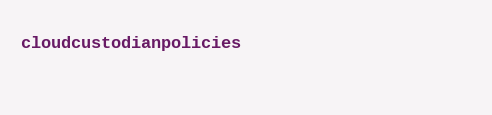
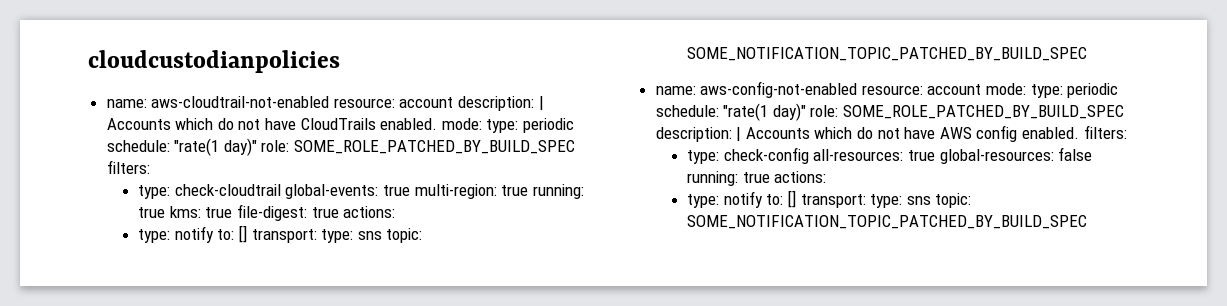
+ name: aws-cloudtrail-not-enabled resource: account description: | Accounts which do not have CloudTrails enabled. mode: type: periodic schedule: "rate(1 day)" role: SOME_ROLE_PATCHED_BY_BUILD_SPEC filters:
+ type: check-cloudtrail global-events: true multi-region: true running: true kms: true file-digest: true actions:
+ type: notify to: [] transport: type: sns topic: SOME_NOTIFICATION_TOPIC_PATCHED_BY_BUILD_SPEC
+ name: aws-config-not-enabled resource: account mode: type: periodic schedule: "rate(1 day)" role: SOME_ROLE_PATCHED_BY_BUILD_SPEC description: | Accounts which do not have AWS config enabled. filters:
+ type: check-config all-resources: true global-resources: false running: true actions:
+ type: notify to: [] transport: type: sns topic: SOME_NOTIFICATION_TOPIC_PATCHED_BY_BUILD_SPEC

